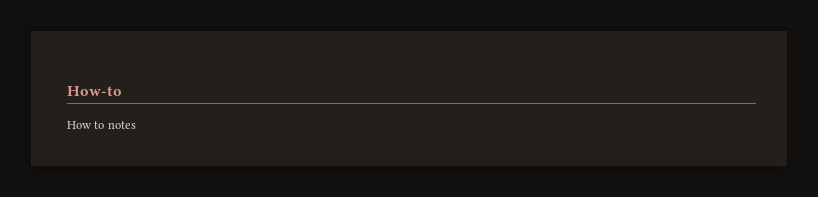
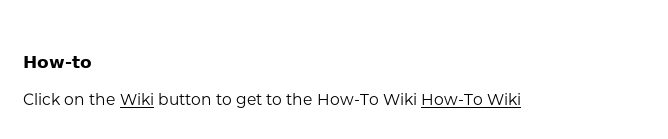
- How to notes
+ Click on the Wiki button to get to the How-To Wiki How-To Wiki

